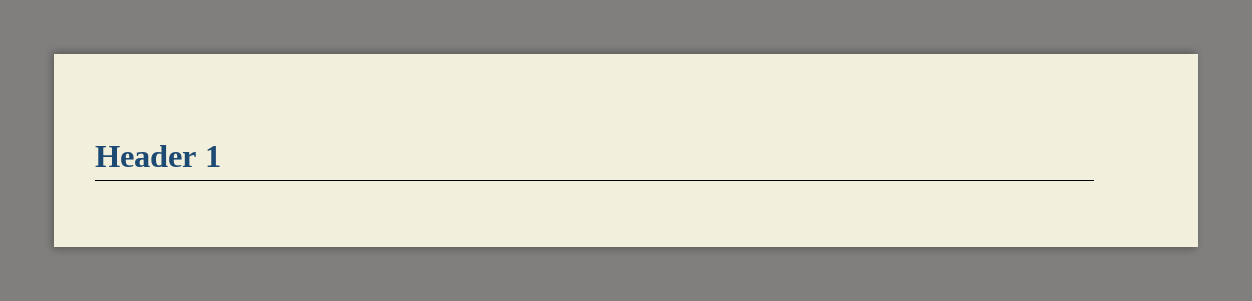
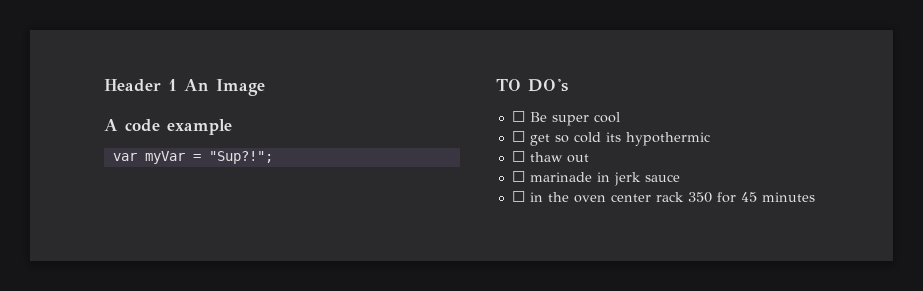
- Header 1
+ Header 1 An Image
+ A code example
+ var myVar = "Sup?!";
+ TO DO's
+ ☐ Be super cool
+ ☐ get so cold its hypothermic
+ ☐ thaw out
+ ☐ marinade in jerk sauce
+ ☐ in the oven center rack 350 for 45 minutes

